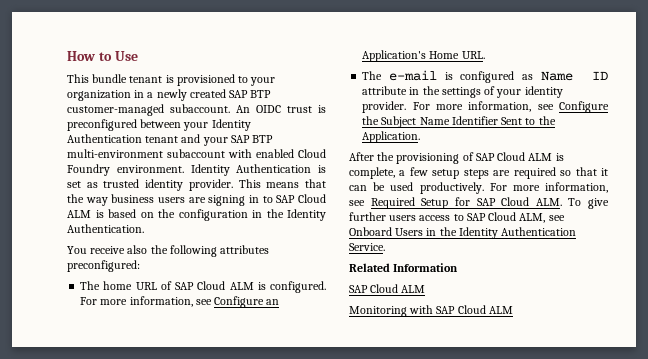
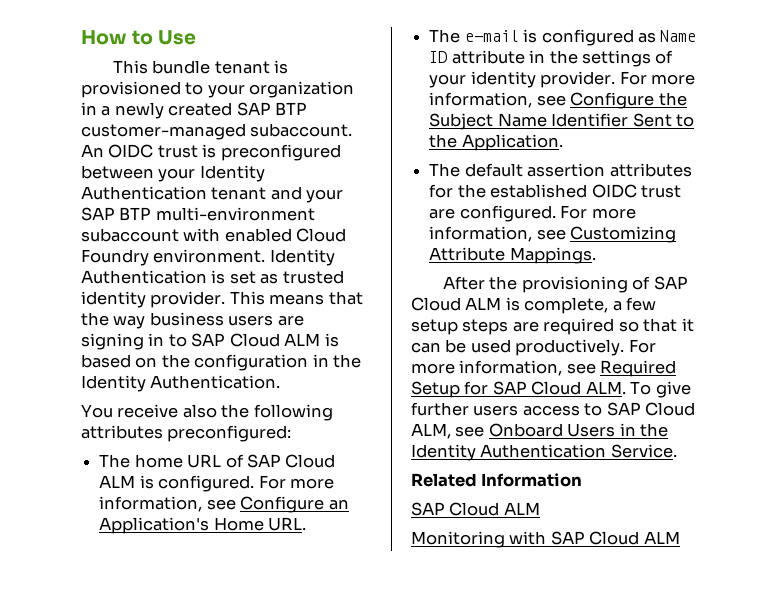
+ The default assertion attributes for the established OIDC trust are configured. For more information, see Customizing Attribute Mappings.

